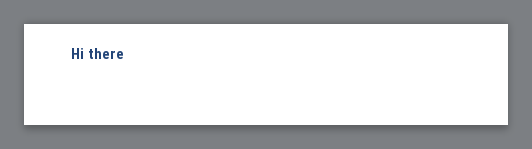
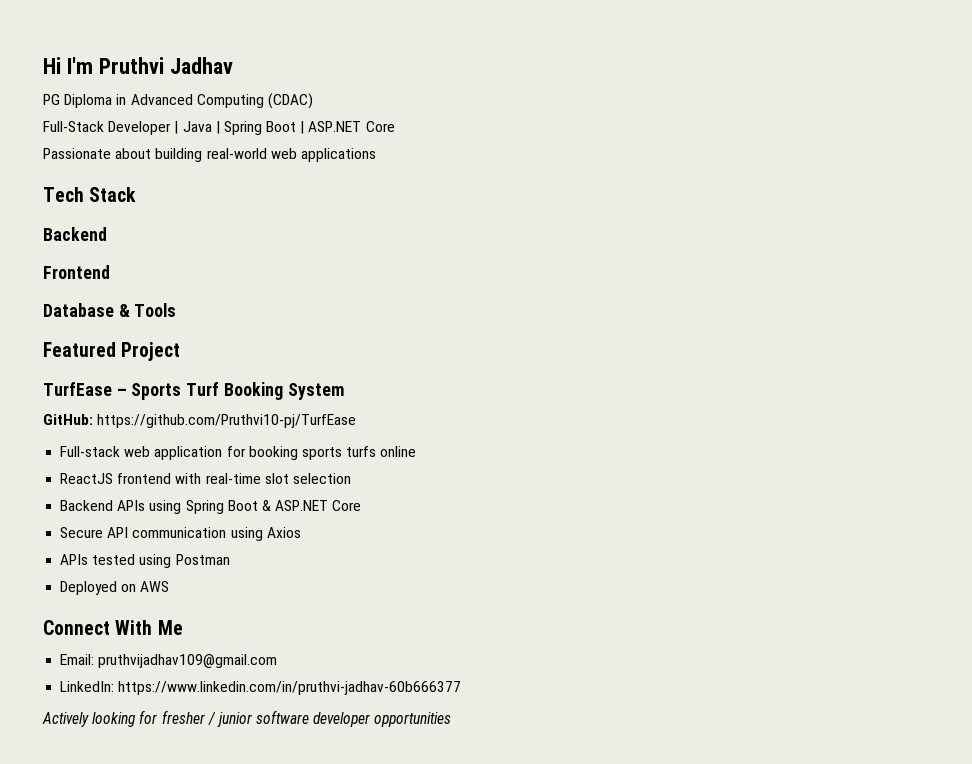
- Hi there
+ Hi I'm Pruthvi Jadhav
+ PG Diploma in Advanced Computing (CDAC)
+ Full-Stack Developer | Java | Spring Boot | ASP.NET Core
+ Passionate about building real-world web applications
+ Tech Stack
+ Backend
+ Frontend
+ Database & Tools
+ Featured Project
+ TurfEase – Sports Turf Booking System
+ GitHub: https://github.com/Pruthvi10-pj/TurfEase
+ Full-stack web application for booking sports turfs online
+ ReactJS frontend with real-time slot selection
+ Backend APIs using Spring Boot & ASP.NET Core
+ Secure API communication using Axios
+ APIs tested using Postman
+ Deployed on AWS
+ Connect With Me
+ Email: pruthvijadhav109@gmail.com
+ LinkedIn: https://www.linkedin.com/in/pruthvi-jadhav-60b666377
+ Actively looking for fresher / junior software developer opportunities

